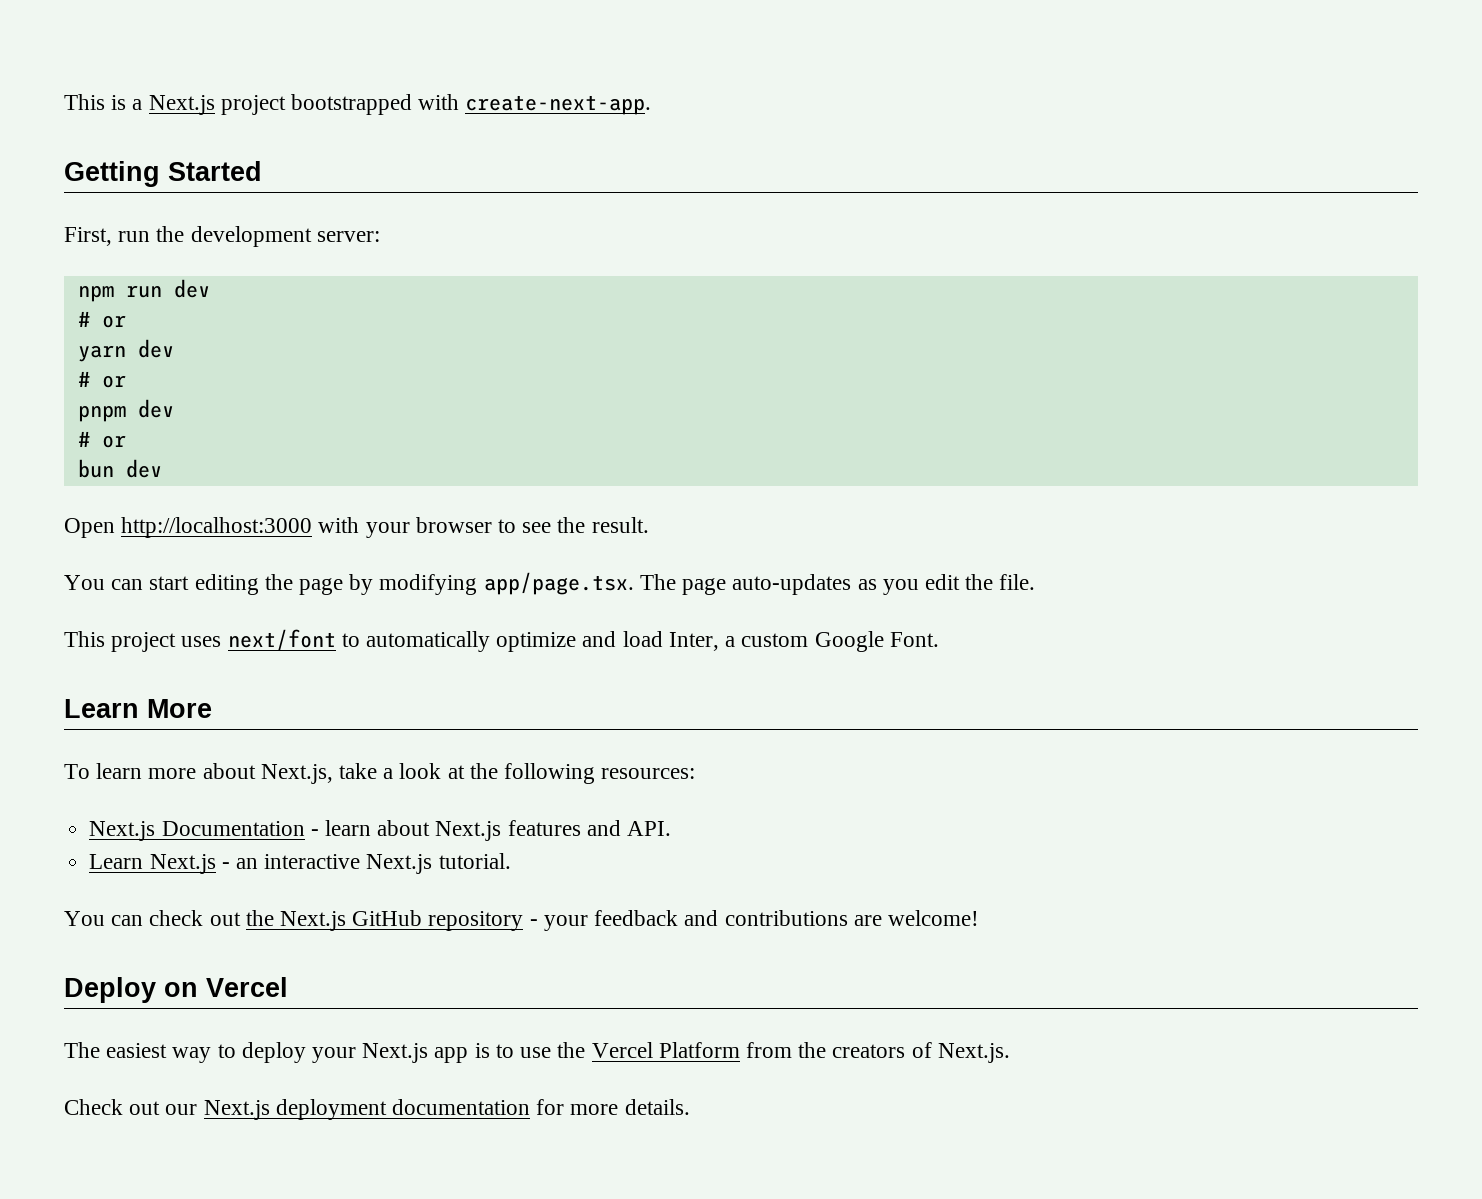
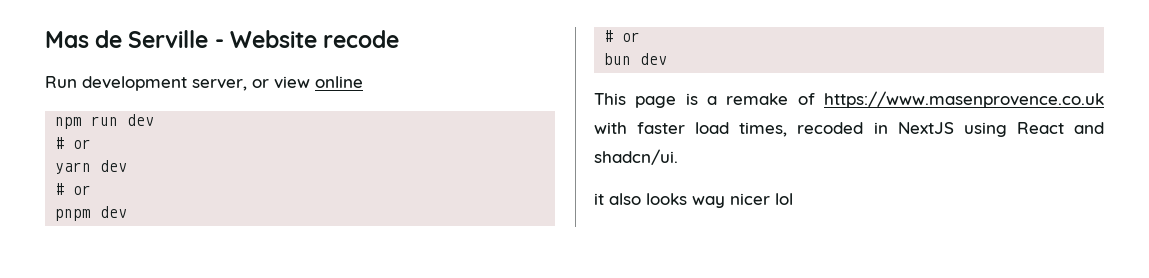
- This is a Next.js project bootstrapped with create-next-app.
- Getting Started
- First, run the development server:
+ Mas de Serville - Website recode
+ Run development server, or view online
- Open http://localhost:3000 with your browser to see the result.
- You can start editing the page by modifying app/page.tsx. The page auto-updates as you edit the file.
- This project uses next/font to automatically optimize and load Inter, a custom Google Font.
- Learn More
- To learn more about Next.js, take a look at the following resources:
- Next.js Documentation - learn about Next.js features and API.
- Learn Next.js - an interactive Next.js tutorial.
- You can check out the Next.js GitHub repository - your feedback and contributions are welcome!
- Deploy on Vercel
- The easiest way to deploy your Next.js app is to use the Vercel Platform from the creators of Next.js.
- Check out our Next.js deployment documentation for more details.
+ This page is a remake of https://www.masenprovence.co.uk with faster load times, recoded in NextJS using React and shadcn/ui.
+ it also looks way nicer lol

